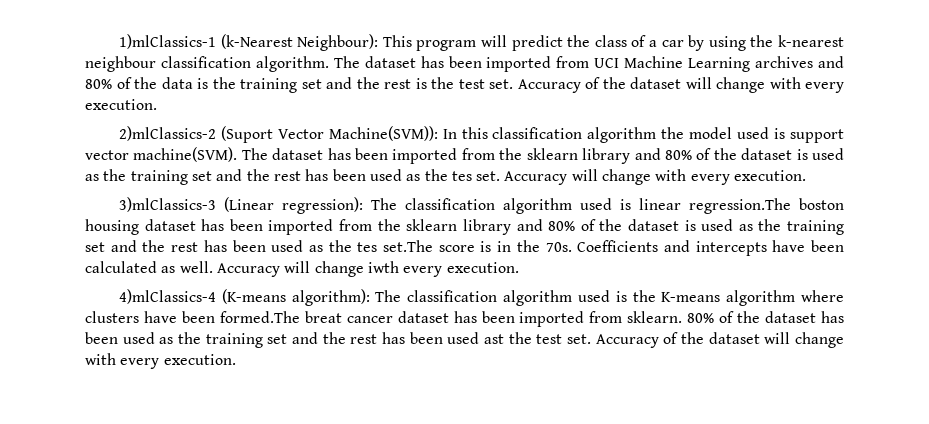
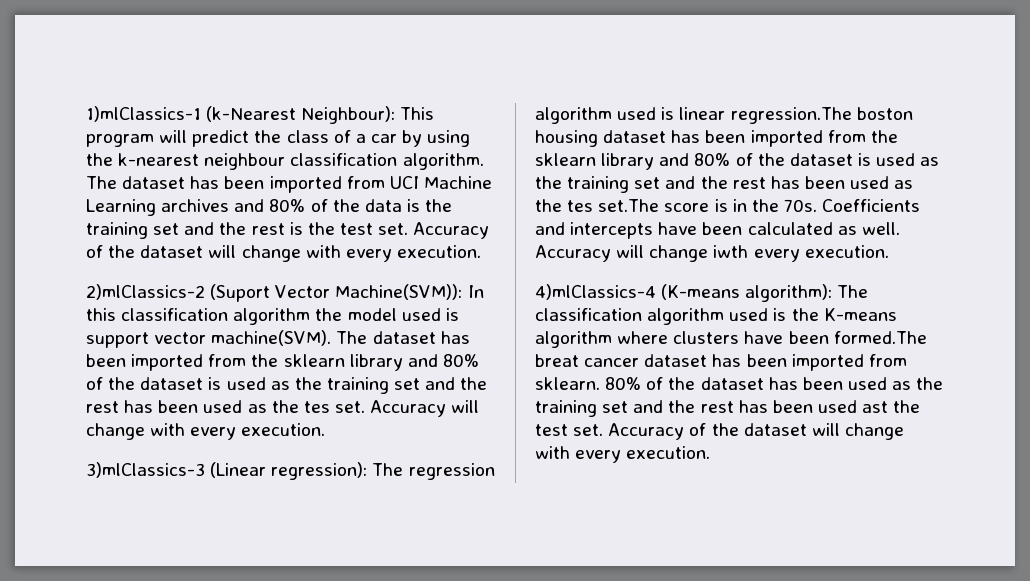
- 3)mlClassics-3 (Linear regression): The classification algorithm used is linear regression.The boston housing dataset has been imported from the sklearn library and 80% of the dataset is used as the training set and the rest has been used as the tes set.The score is in the 70s.
+ 3)mlClassics-3 (Linear regression): The regression algorithm used is linear regression.The boston housing dataset has been imported from the sklearn library and 80% of the dataset is used as the training set and the rest has been used as the tes set.The score is in the 70s.

